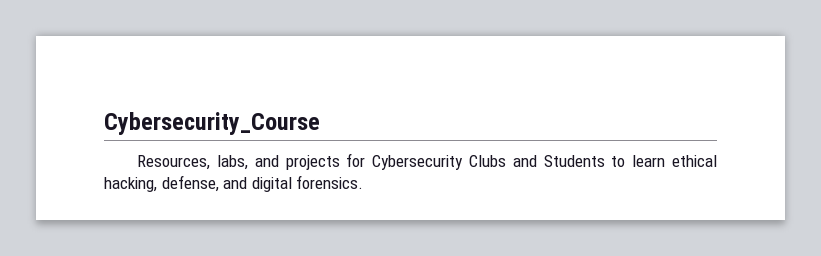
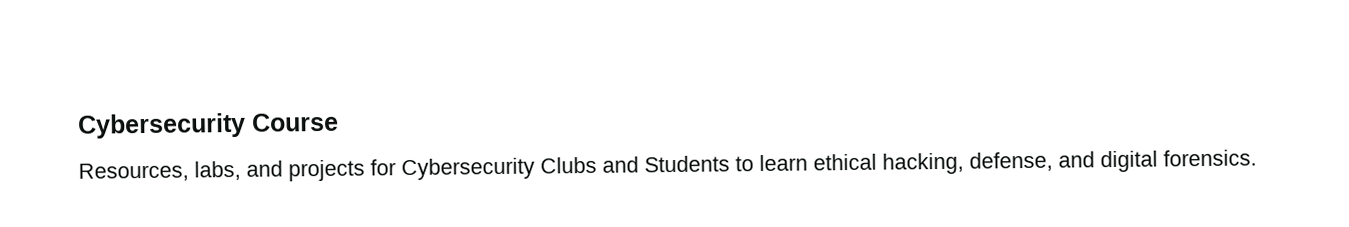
- Cybersecurity_Course
+ Cybersecurity Course

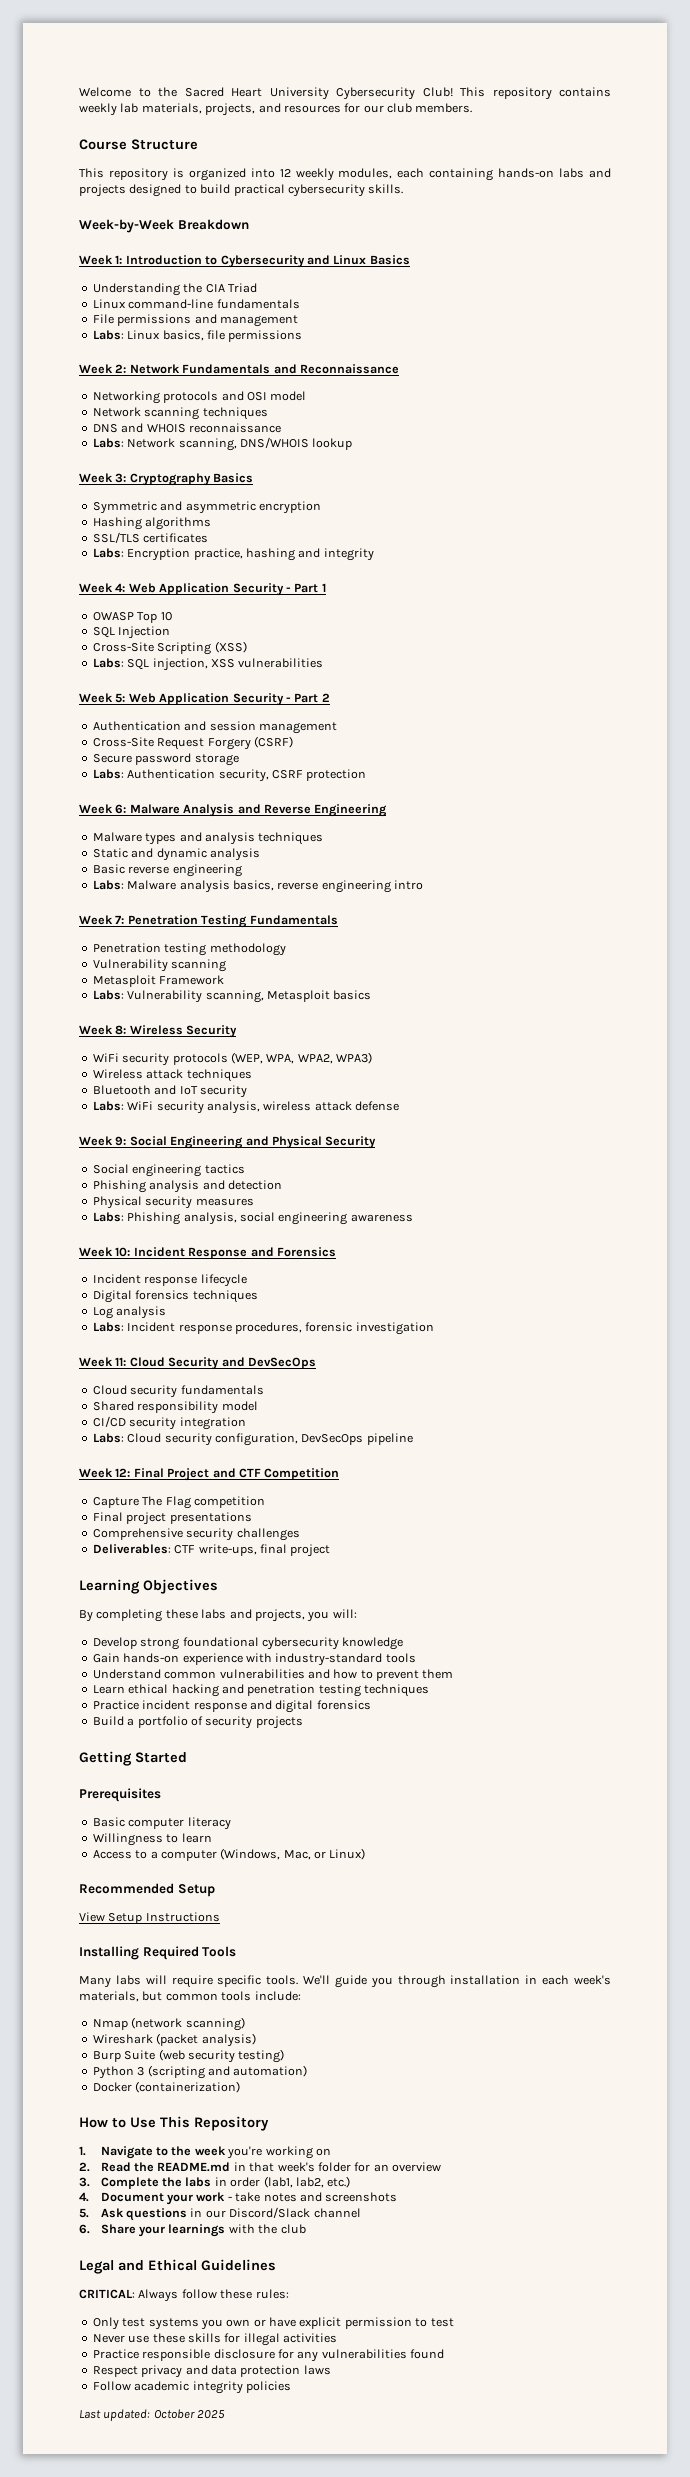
- Cybersecurity Course
- Resources, labs, and projects for Cybersecurity Clubs and Students to learn ethical hacking, defense, and digital forensics.
+ Welcome to the Sacred Heart University Cybersecurity Club! This repository contains weekly lab materials, projects, and resources for our club members.
+ Course Structure
+ This repository is organized into 12 weekly modules, each containing hands-on labs and projects designed to build practical cybersecurity skills.
+ Week-by-Week Breakdown
+ Week 1: Introduction to Cybersecurity and Linux Basics
+ Understanding the CIA Triad
+ Linux command-line fundamentals
+ File permissions and management
+ Labs: Linux basics, file permissions
+ Week 2: Network Fundamentals and Reconnaissance
+ Networking protocols and OSI model
+ Network scanning techniques
+ DNS and WHOIS reconnaissance
+ Labs: Network scanning, DNS/WHOIS lookup
+ Week 3: Cryptography Basics
+ Symmetric and asymmetric encryption
+ Hashing algorithms
+ SSL/TLS certificates
+ Labs: Encryption practice, hashing and integrity
+ Week 4: Web Application Security - Part 1
+ OWASP Top 10
+ SQL Injection
+ Cross-Site Scripting (XSS)
+ Labs: SQL injection, XSS vulnerabilities
+ Week 5: Web Application Security - Part 2
+ Authentication and session management
+ Cross-Site Request Forgery (CSRF)
+ Secure password storage
+ Labs: Authentication security, CSRF protection
+ Week 6: Malware Analysis and Reverse Engineering
+ Malware types and analysis techniques
+ Static and dynamic analysis
+ Basic reverse engineering
+ Labs: Malware analysis basics, reverse engineering intro
+ Week 7: Penetration Testing Fundamentals
+ Penetration testing methodology
+ Vulnerability scanning
+ Metasploit Framework
+ Labs: Vulnerability scanning, Metasploit basics
+ Week 8: Wireless Security
+ WiFi security protocols (WEP, WPA, WPA2, WPA3)
+ Wireless attack techniques
+ Bluetooth and IoT security
+ Labs: WiFi security analysis, wireless attack defense
+ Week 9: Social Engineering and Physical Security
+ Social engineering tactics
+ Phishing analysis and detection
+ Physical security measures
+ Labs: Phishing analysis, social engineering awareness
+ Week 10: Incident Response and Forensics
+ Incident response lifecycle
+ Digital forensics techniques
+ Log analysis
+ Labs: Incident response procedures, forensic investigation
+ Week 11: Cloud Security and DevSecOps
+ Cloud security fundamentals
+ Shared responsibility model
+ CI/CD security integration
+ Labs: Cloud security configuration, DevSecOps pipeline
+ Week 12: Final Project and CTF Competition
+ Capture The Flag competition
+ Final project presentations
+ Comprehensive security challenges
+ Deliverables: CTF write-ups, final project
+ Learning Objectives
+ By completing these labs and projects, you will:
+ Develop strong foundational cybersecurity knowledge
+ Gain hands-on experience with industry-standard tools
+ Understand common vulnerabilities and how to prevent them
+ Learn ethical hacking and penetration testing techniques
+ Practice incident response and digital forensics
+ Build a portfolio of security projects
+ Getting Started
+ Prerequisites
+ Basic computer literacy
+ Willingness to learn
+ Access to a computer (Windows, Mac, or Linux)
+ Recommended Setup
+ View Setup Instructions
+ Installing Required Tools
+ Many labs will require specific tools. We'll guide you through installation in each week's materials, but common tools include:
+ Nmap (network scanning)
+ Wireshark (packet analysis)
+ Burp Suite (web security testing)
+ Python 3 (scripting and automation)
+ Docker (containerization)
+ How to Use This Repository
+ 1. Navigate to the week you're working on
+ 2. Read the README.md in that week's folder for an overview
+ 3. Complete the labs in order (lab1, lab2, etc.)
+ 4. Document your work - take notes and screenshots
+ 5. Ask questions in our Discord/Slack channel
+ 6. Share your learnings with the club
+ Legal and Ethical Guidelines
+ CRITICAL: Always follow these rules:
+ Only test systems you own or have explicit permission to test
+ Never use these skills for illegal activities
+ Practice responsible disclosure for any vulnerabilities found
+ Respect privacy and data protection laws
+ Follow academic integrity policies
+ Last updated: October 2025

